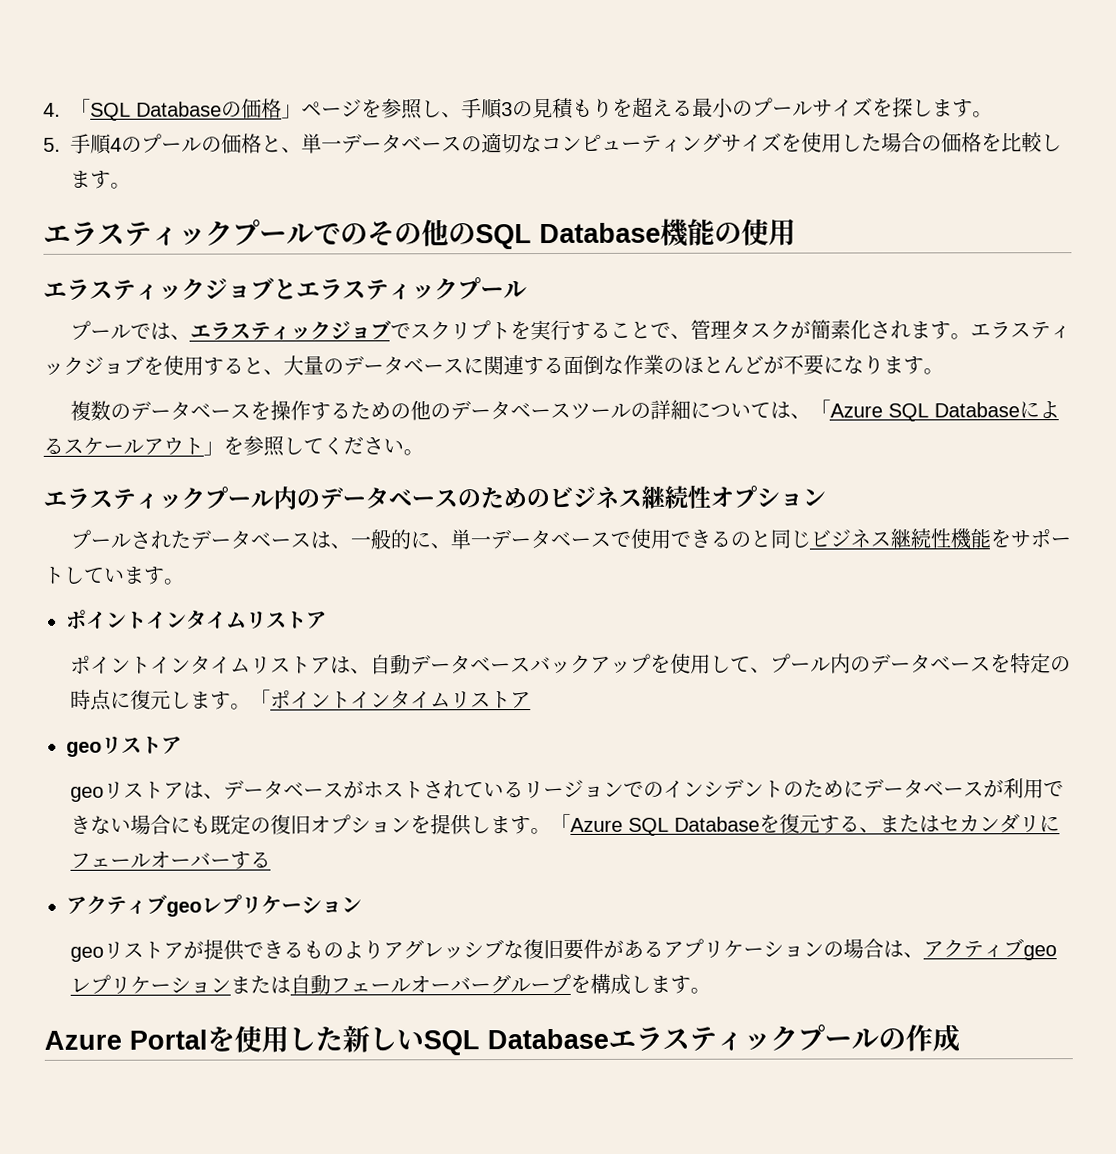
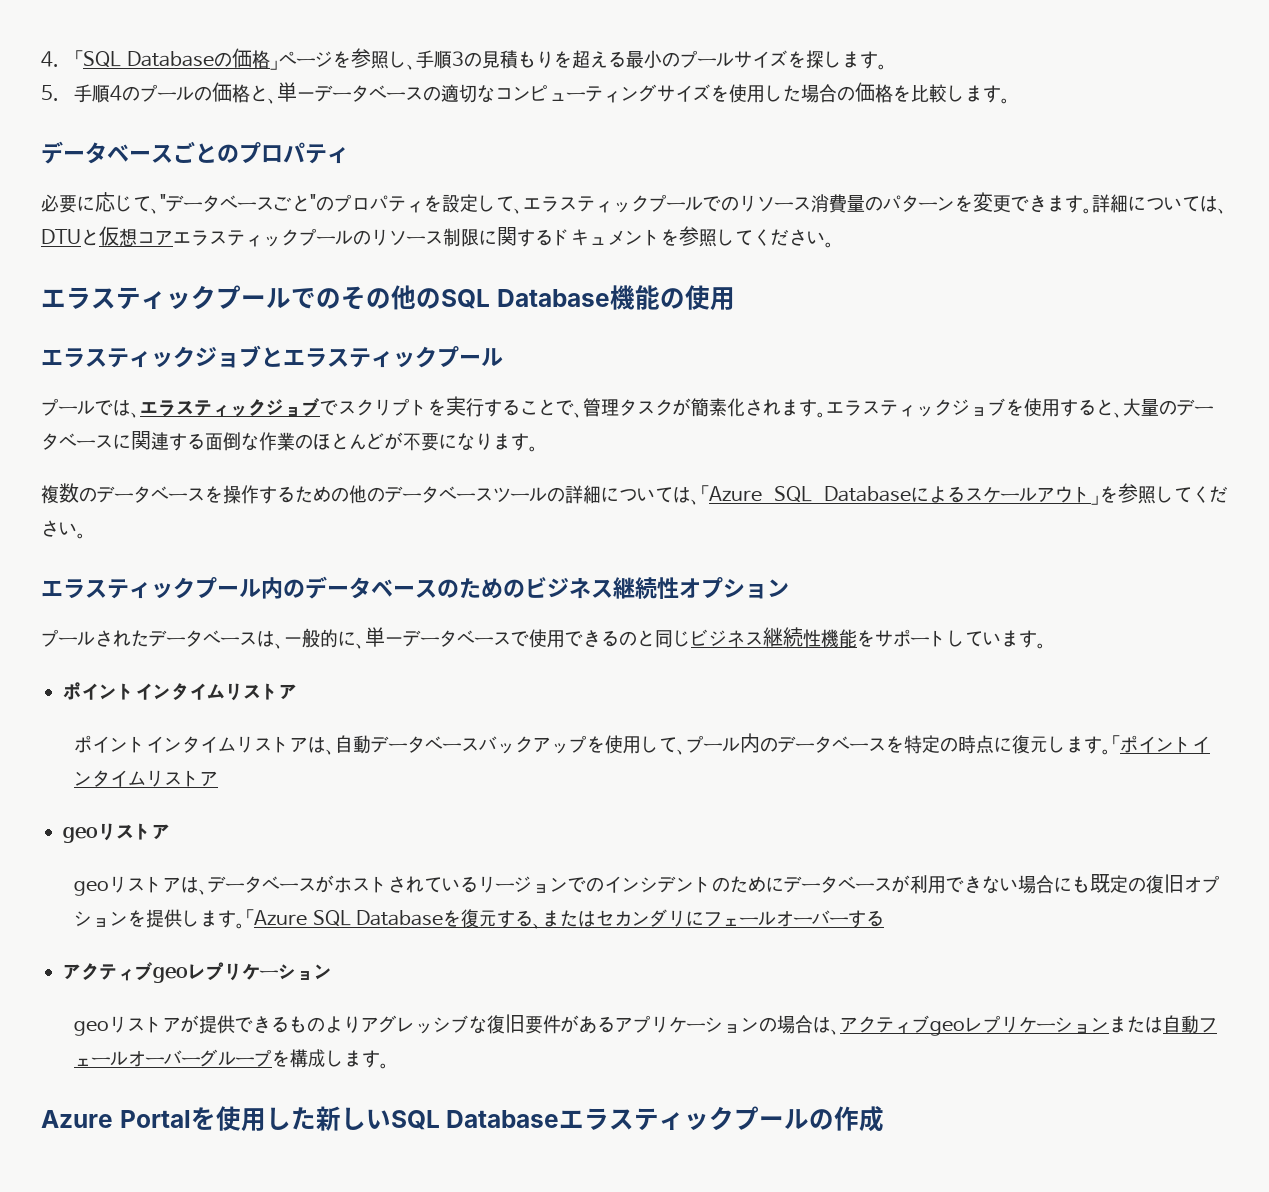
+ データベースごとのプロパティ
+ 必要に応じて、"データベースごと"のプロパティを設定して、エラスティックプールでのリソース消費量のパターンを変更できます。詳細については、DTUと仮想コアエラスティックプールのリソース制限に関するドキュメントを参照してください。

